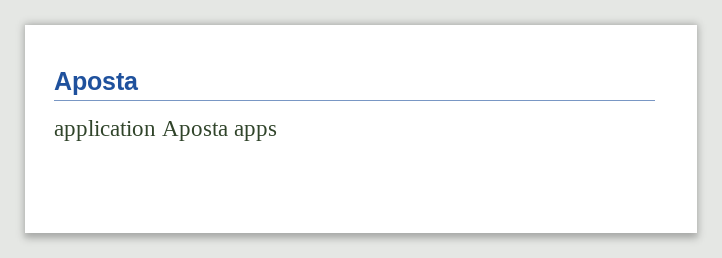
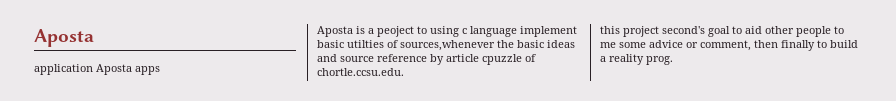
+ Aposta is a peoject to using c language implement basic utilties of sources,whenever the basic ideas and source reference by article cpuzzle of chortle.ccsu.edu.
+ this project second's goal to aid other people to me some advice or comment, then finally to build a reality prog.

